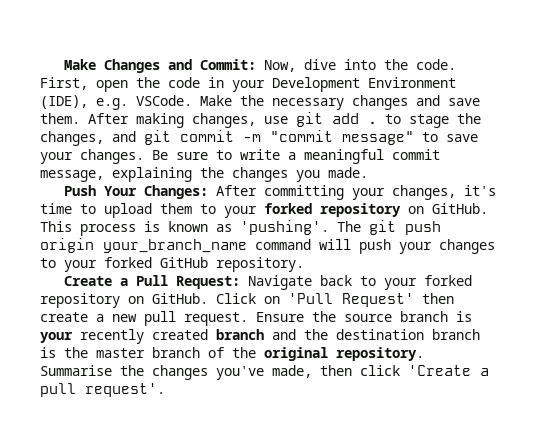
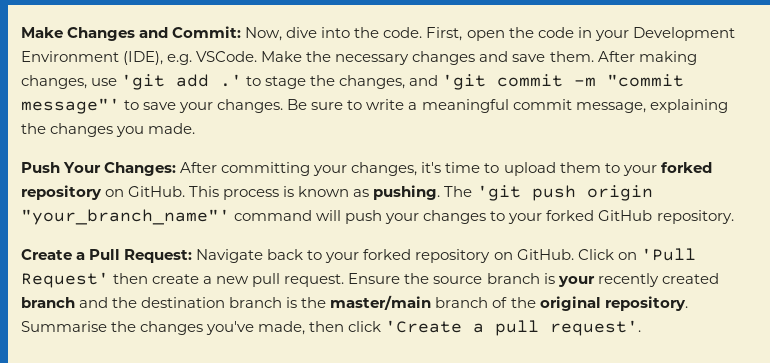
- After making changes, use git add . to stage the changes, and git commit -m "commit message" to save your changes.
+ After making changes, use 'git add .' to stage the changes, and 'git commit -m "commit message"' to save your changes.
- This process is known as 'pushing'. The git push origin your_branch_name command will push your changes to your forked GitHub repository.
+ This process is known as pushing. The 'git push origin "your_branch_name"' command will push your changes to your forked GitHub repository.
- Ensure the source branch is your recently created branch and the destination branch is the master branch of the original repository.
+ Ensure the source branch is your recently created branch and the destination branch is the master/main branch of the original repository.

